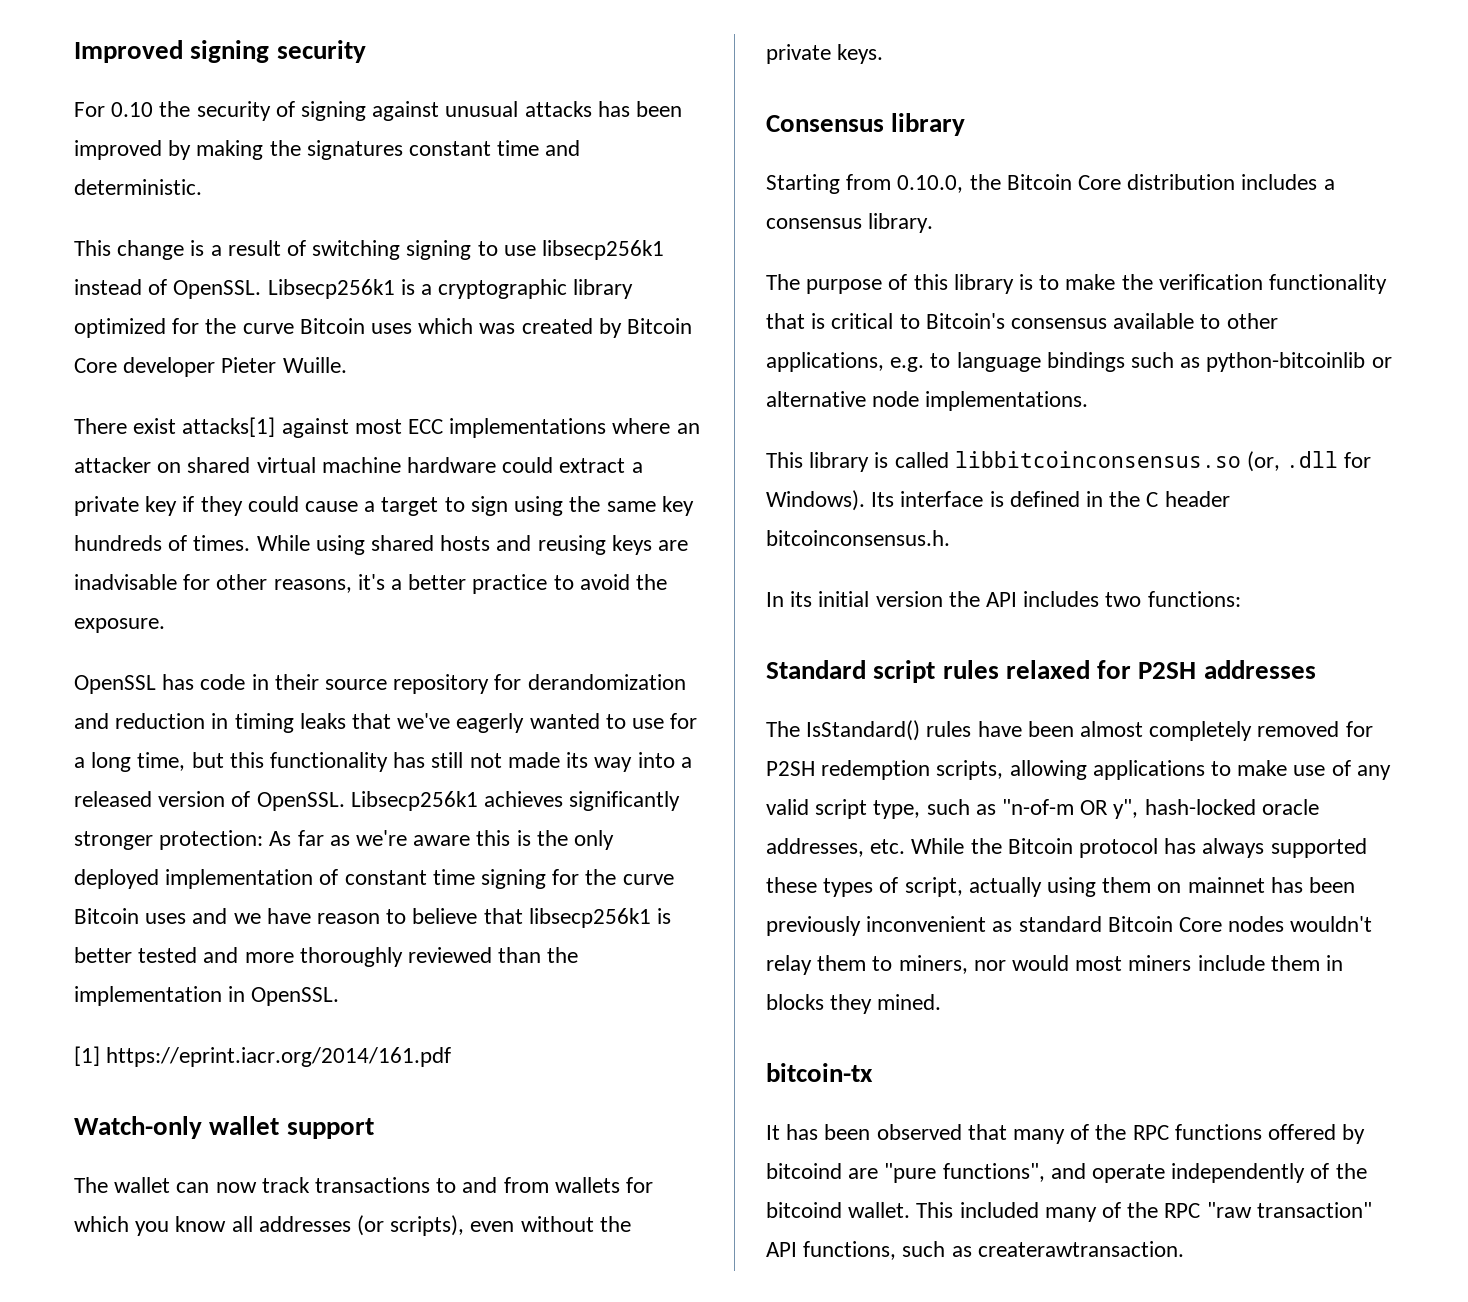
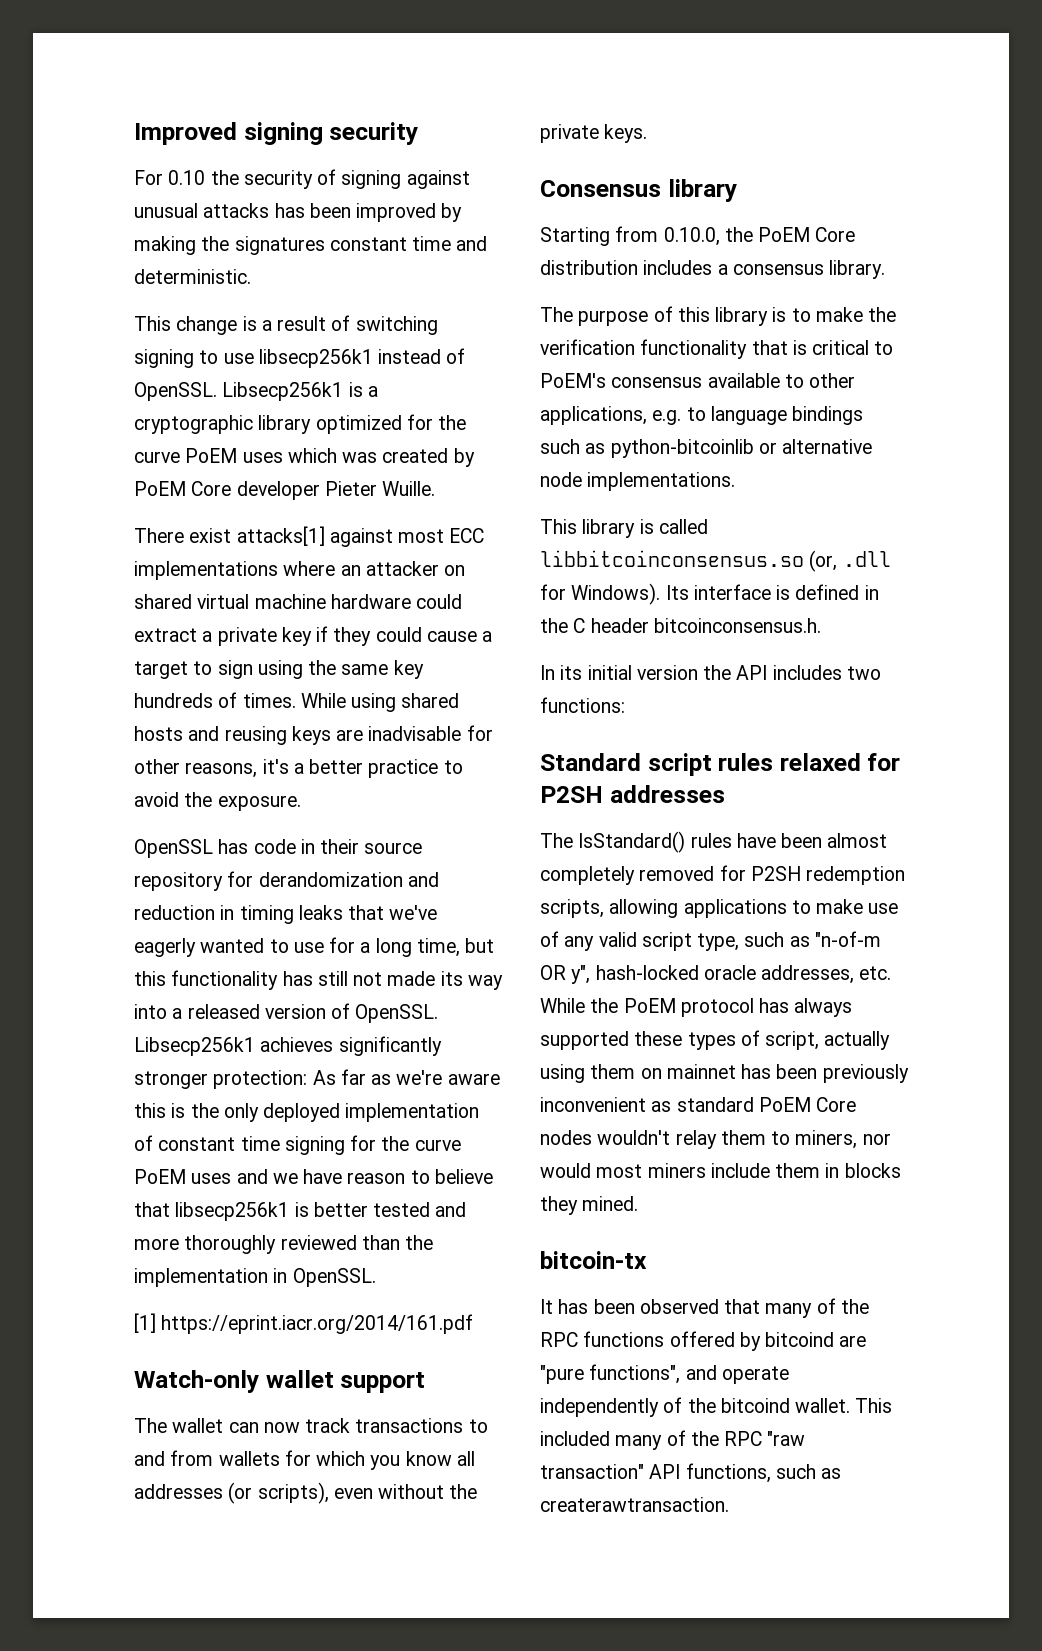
- Libsecp256k1 is a cryptographic library optimized for the curve Bitcoin uses which was created by Bitcoin Core developer Pieter Wuille.
+ Libsecp256k1 is a cryptographic library optimized for the curve PoEM uses which was created by PoEM Core developer Pieter Wuille.
- Libsecp256k1 achieves significantly stronger protection: As far as we're aware this is the only deployed implementation of constant time signing for the curve Bitcoin uses and we have reason to believe that libsecp256k1 is better tested and more thoroughly reviewed than the implementation in OpenSSL.
+ Libsecp256k1 achieves significantly stronger protection: As far as we're aware this is the only deployed implementation of constant time signing for the curve PoEM uses and we have reason to believe that libsecp256k1 is better tested and more thoroughly reviewed than the implementation in OpenSSL.
- Starting from 0.10.0, the Bitcoin Core distribution includes a consensus library.
+ Starting from 0.10.0, the PoEM Core distribution includes a consensus library.
- The purpose of this library is to make the verification functionality that is critical to Bitcoin's consensus available to other applications, e.g. to language bindings such as python-bitcoinlib or alternative node implementations.
+ The purpose of this library is to make the verification functionality that is critical to PoEM's consensus available to other applications, e.g. to language bindings such as python-bitcoinlib or alternative node implementations.
- The IsStandard() rules have been almost completely removed for P2SH redemption scripts, allowing applications to make use of any valid script type, such as "n-of-m OR y", hash-locked oracle addresses, etc. While the Bitcoin protocol has always supported these types of script, actually using them on mainnet has been previously inconvenient as standard Bitcoin Core nodes wouldn't relay them to miners, nor would most miners include them in blocks they mined.
+ The IsStandard() rules have been almost completely removed for P2SH redemption scripts, allowing applications to make use of any valid script type, such as "n-of-m OR y", hash-locked oracle addresses, etc. While the PoEM protocol has always supported these types of script, actually using them on mainnet has been previously inconvenient as standard PoEM Core nodes wouldn't relay them to miners, nor would most miners include them in blocks they mined.

